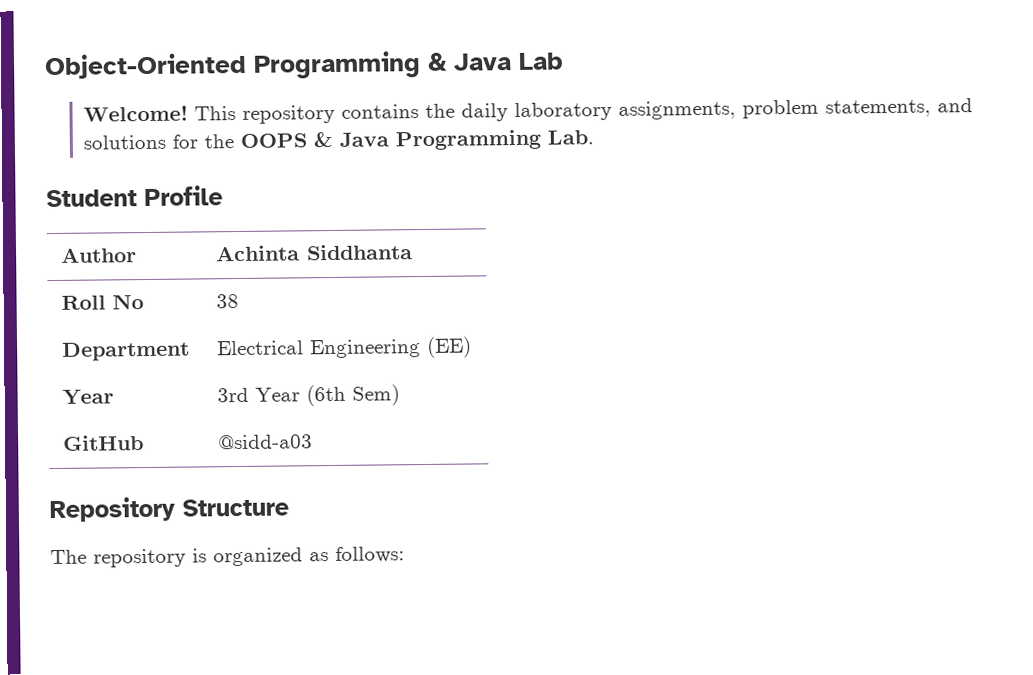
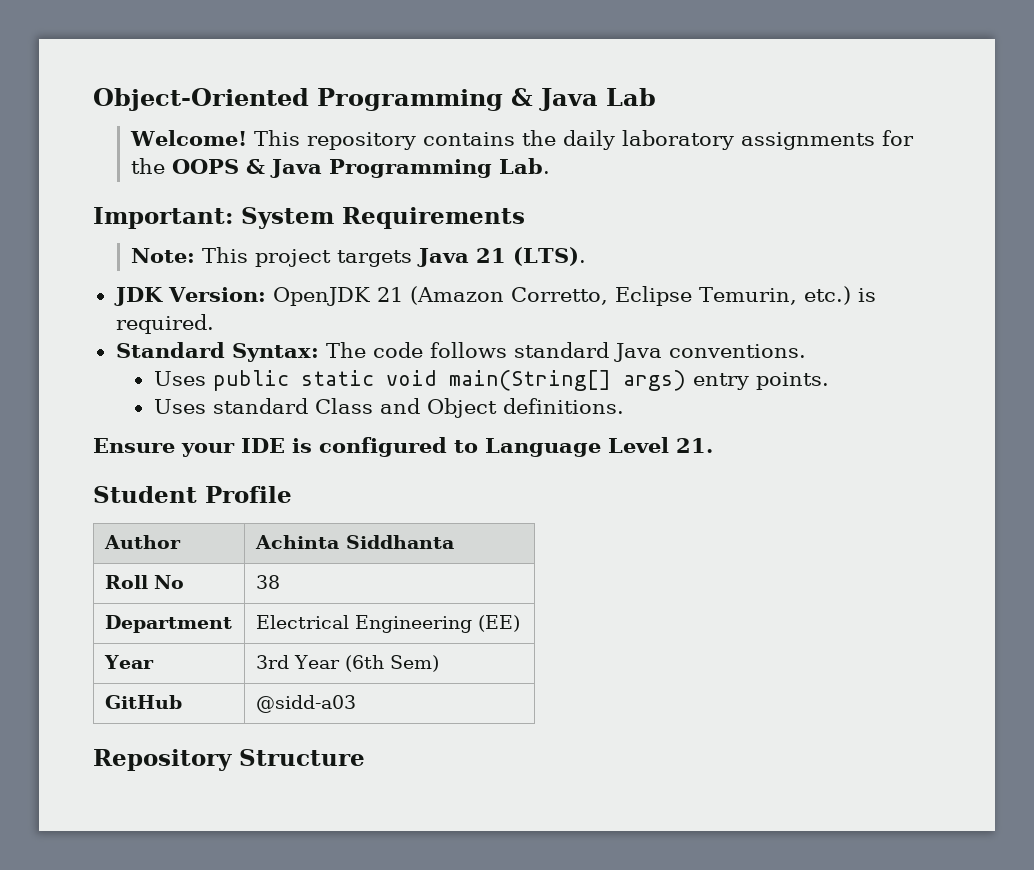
- This repository contains the daily laboratory assignments, problem statements, and solutions for the OOPS & Java Programming Lab.
+ This repository contains the daily laboratory assignments for the OOPS & Java Programming Lab.
+ Important: System Requirements
+ Note: This project targets Java 21 (LTS).
+ JDK Version: OpenJDK 21 (Amazon Corretto, Eclipse Temurin, etc.) is required.
+ Standard Syntax: The code follows standard Java conventions.
+ Uses public static void main(String[] args) entry points.
+ Uses standard Class and Object definitions.
+ Ensure your IDE is configured to Language Level 21.
- The repository is organized as follows:

